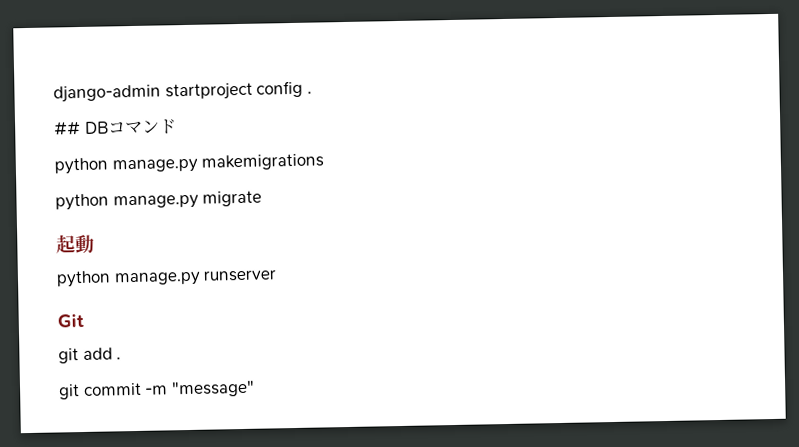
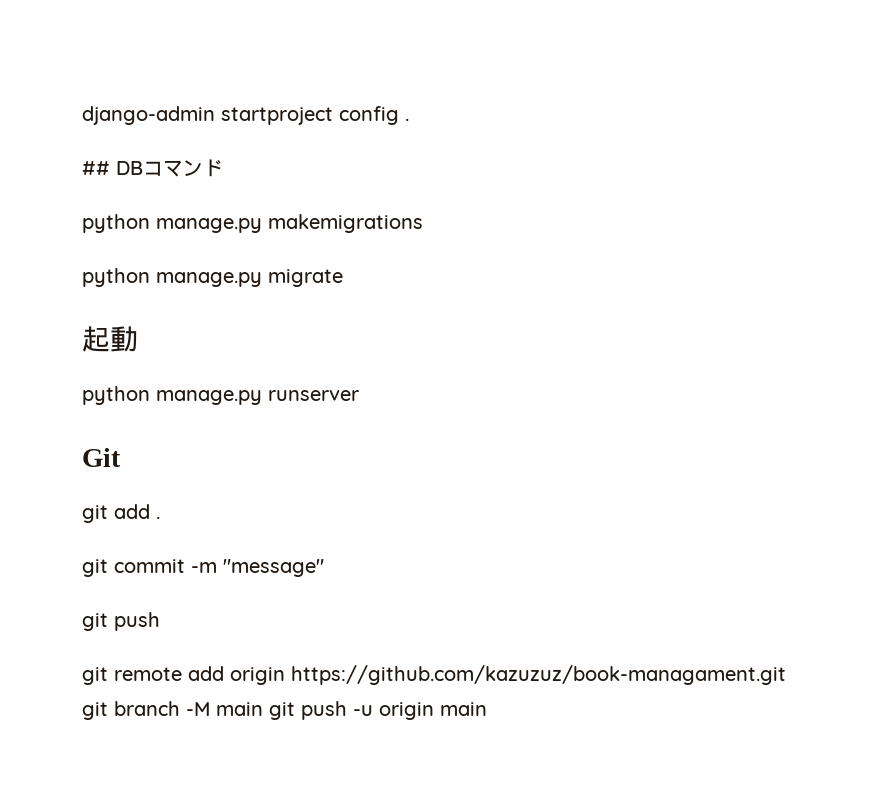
  git commit -m "message"
+ git push
+ git remote add origin https://github.com/kazuzuz/book-managament.git git branch -M main git push -u origin main

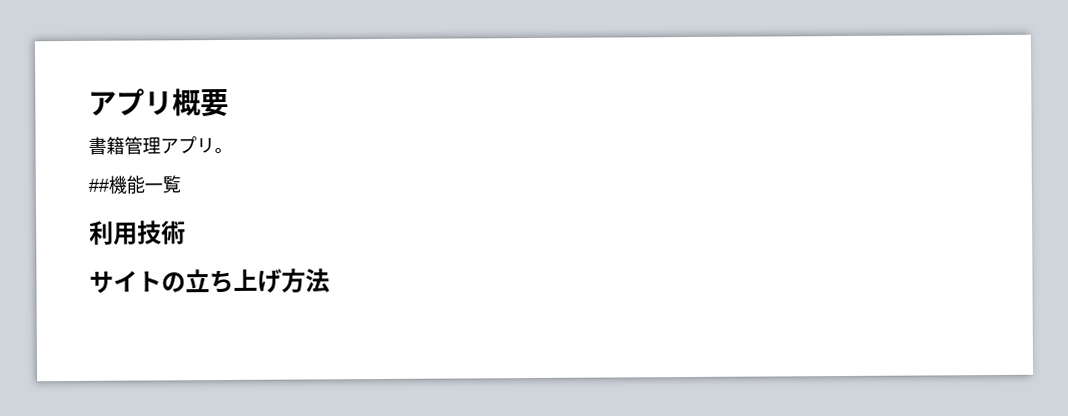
- django-admin startproject config .
- ## DBコマンド
- python manage.py makemigrations
- python manage.py migrate
- 起動
- python manage.py runserver
- Git
- git add .
- git commit -m "message"
- git push
- git remote add origin https://github.com/kazuzuz/book-managament.git git branch -M main git push -u origin main
+ アプリ概要
+ 書籍管理アプリ。
+ ##機能一覧
+ 利用技術
+ サイトの立ち上げ方法

